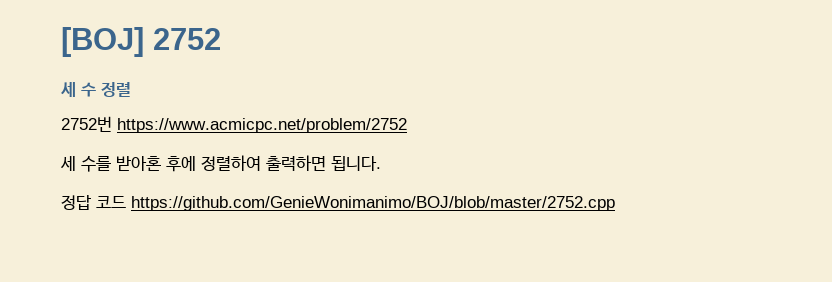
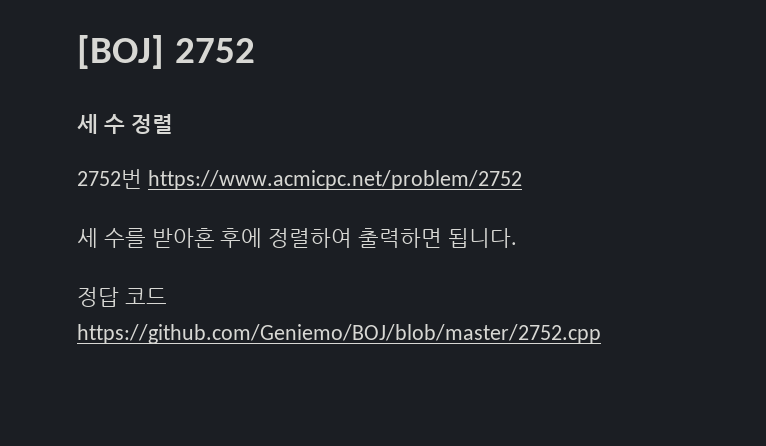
- 정답 코드 https://github.com/GenieWonimanimo/BOJ/blob/master/2752.cpp
+ 정답 코드 https://github.com/Geniemo/BOJ/blob/master/2752.cpp

